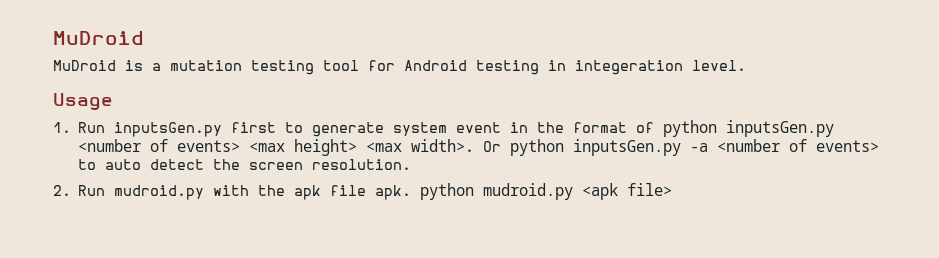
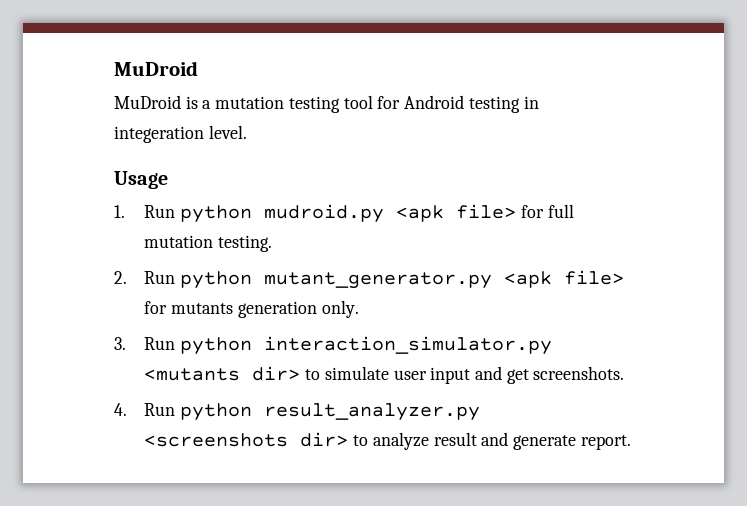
- 1. Run inputsGen.py first to generate system event in the format of python inputsGen.py <number of events> <max height> <max width>. Or python inputsGen.py -a <number of events> to auto detect the screen resolution.
- 2. Run mudroid.py with the apk file apk. python mudroid.py <apk file>
+ 1. Run python mudroid.py <apk file> for full mutation testing.
+ 2. Run python mutant_generator.py <apk file> for mutants generation only.
+ 3. Run python interaction_simulator.py <mutants dir> to simulate user input and get screenshots.
+ 4. Run python result_analyzer.py <screenshots dir> to analyze result and generate report.

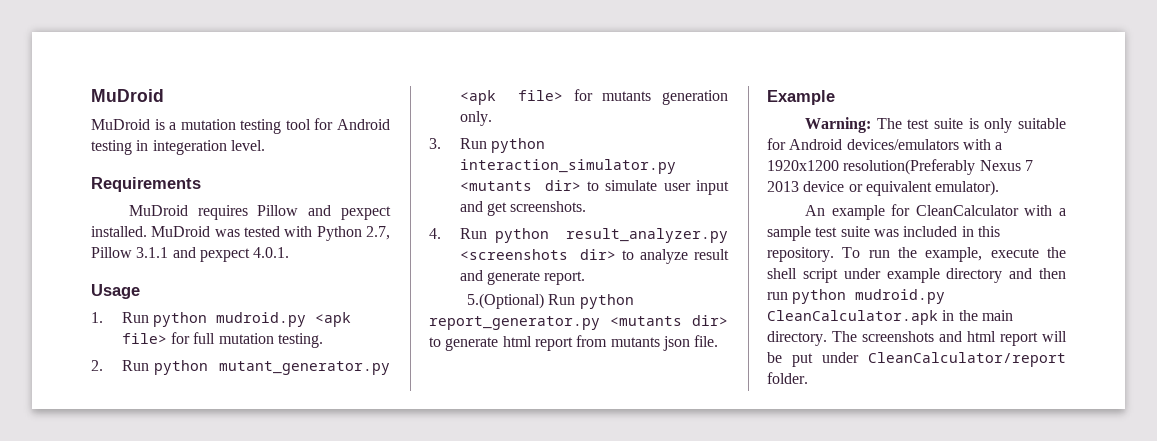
+ Requirements
+ MuDroid requires Pillow and pexpect installed. MuDroid was tested with Python 2.7, Pillow 3.1.1 and pexpect 4.0.1.
+ 5.(Optional) Run python report_generator.py <mutants dir> to generate html report from mutants json file.
+ Example
+ Warning: The test suite is only suitable for Android devices/emulators with a 1920x1200 resolution(Preferably Nexus 7 2013 device or equivalent emulator).
+ An example for CleanCalculator with a sample test suite was included in this repository. To run the example, execute the shell script under example directory and then run python mudroid.py CleanCalculator.apk in the main directory. The screenshots and html report will be put under CleanCalculator/report folder.

